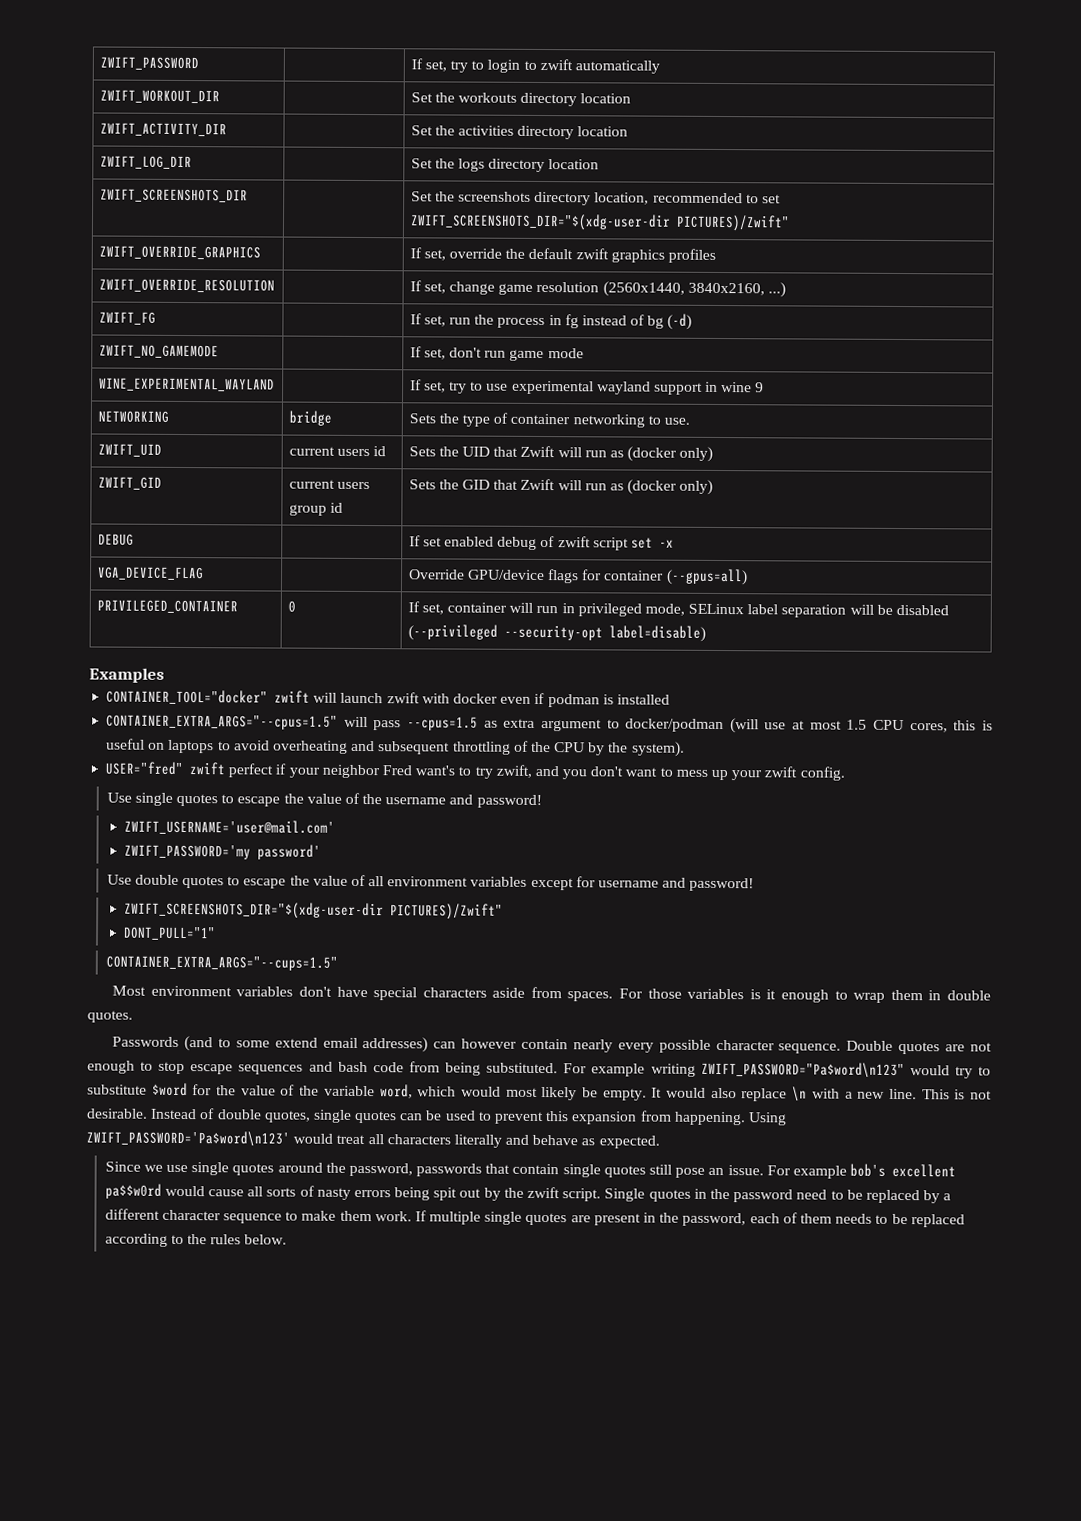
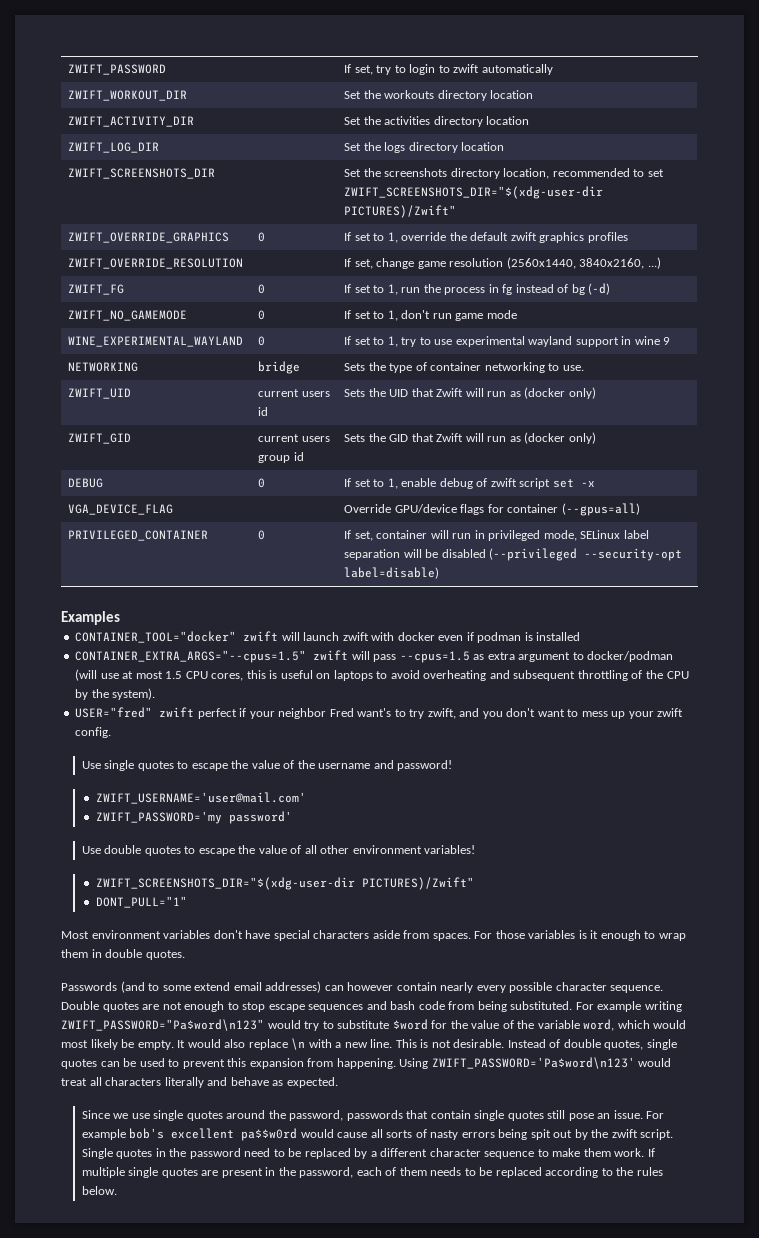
- ZWIFT_OVERRIDE_GRAPHICS | | If set, override the default zwift graphics profiles
+ ZWIFT_OVERRIDE_GRAPHICS | 0 | If set to 1, override the default zwift graphics profiles
- ZWIFT_FG | | If set, run the process in fg instead of bg (-d)
+ ZWIFT_FG | 0 | If set to 1, run the process in fg instead of bg (-d)
- ZWIFT_NO_GAMEMODE | | If set, don't run game mode
+ ZWIFT_NO_GAMEMODE | 0 | If set to 1, don't run game mode
- WINE_EXPERIMENTAL_WAYLAND | | If set, try to use experimental wayland support in wine 9
+ WINE_EXPERIMENTAL_WAYLAND | 0 | If set to 1, try to use experimental wayland support in wine 9
- DEBUG | | If set enabled debug of zwift script set -x
+ DEBUG | 0 | If set to 1, enable debug of zwift script set -x
- CONTAINER_EXTRA_ARGS="--cpus=1.5" will pass --cpus=1.5 as extra argument to docker/podman (will use at most 1.5 CPU cores, this is useful on laptops to avoid overheating and subsequent throttling of the CPU by the system).
+ CONTAINER_EXTRA_ARGS="--cpus=1.5" zwift will pass --cpus=1.5 as extra argument to docker/podman (will use at most 1.5 CPU cores, this is useful on laptops to avoid overheating and subsequent throttling of the CPU by the system).
- Use double quotes to escape the value of all environment variables except for username and password!
+ Use double quotes to escape the value of all other environment variables!
- CONTAINER_EXTRA_ARGS="--cups=1.5"

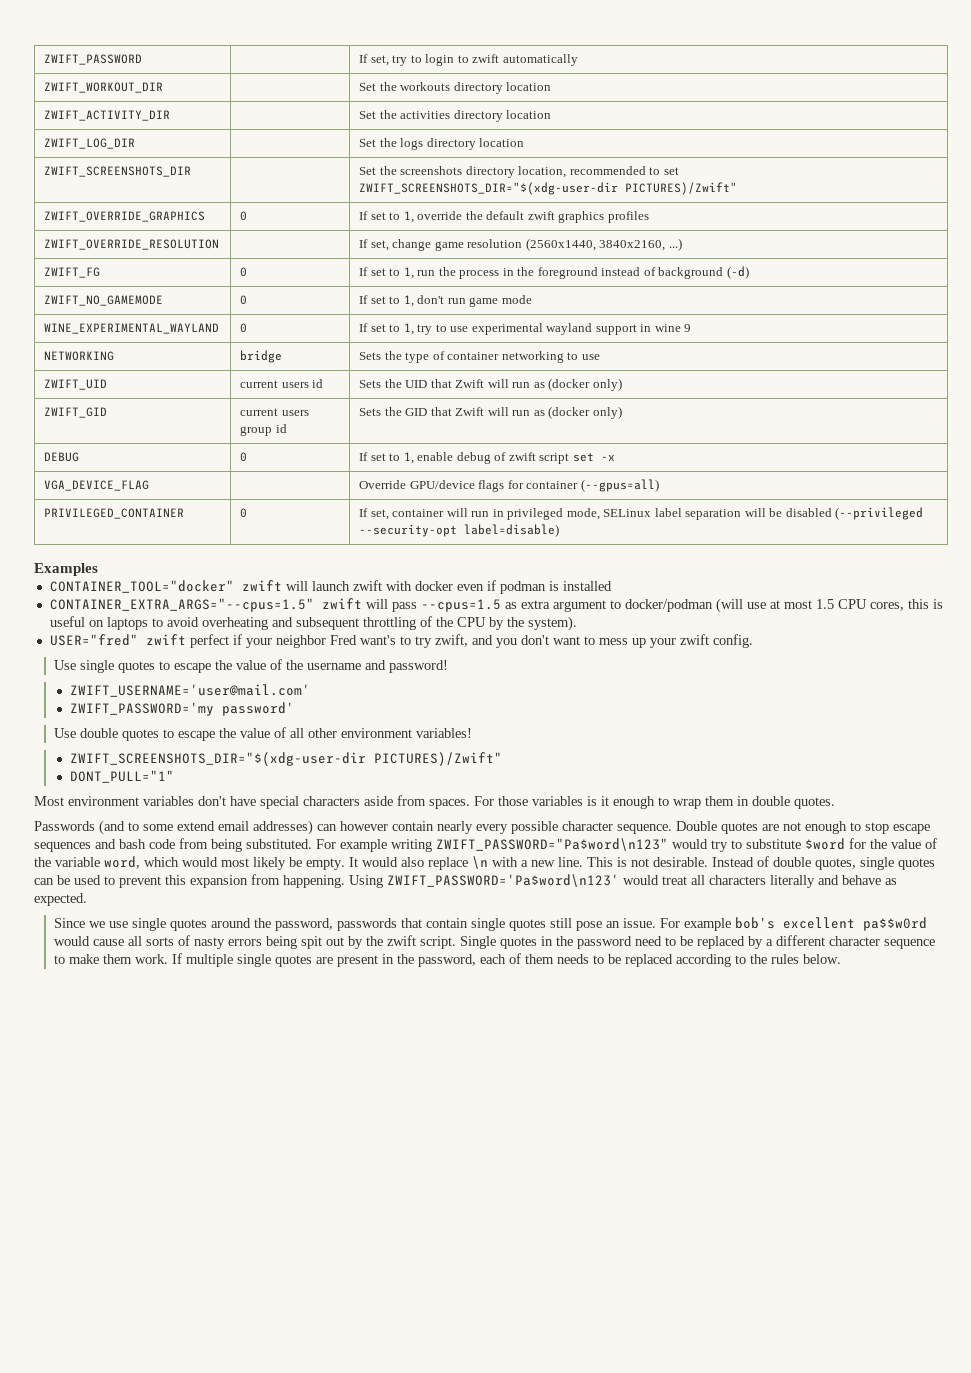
- ZWIFT_FG | 0 | If set to 1, run the process in fg instead of bg (-d)
+ ZWIFT_FG | 0 | If set to 1, run the process in the foreground instead of background (-d)
- NETWORKING | bridge | Sets the type of container networking to use.
+ NETWORKING | bridge | Sets the type of container networking to use

